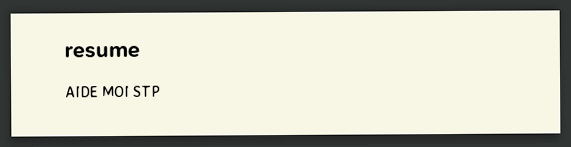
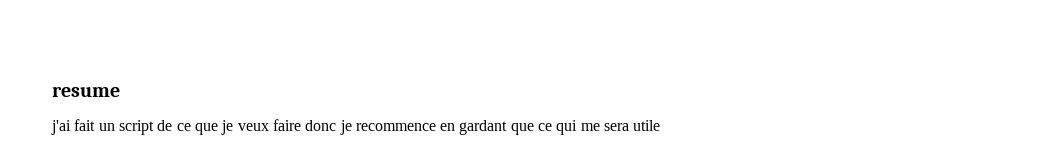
- AIDE MOI STP
+ j'ai fait un script de ce que je veux faire donc je recommence en gardant que ce qui me sera utile

